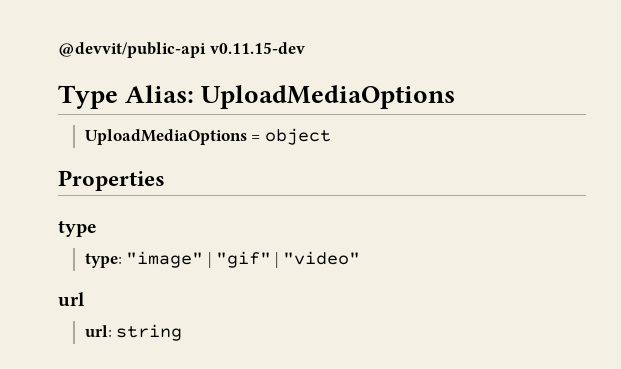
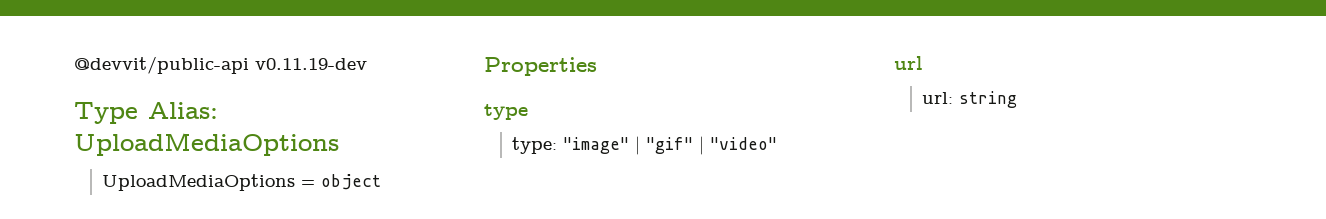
- @devvit/public-api v0.11.15-dev
+ @devvit/public-api v0.11.19-dev

